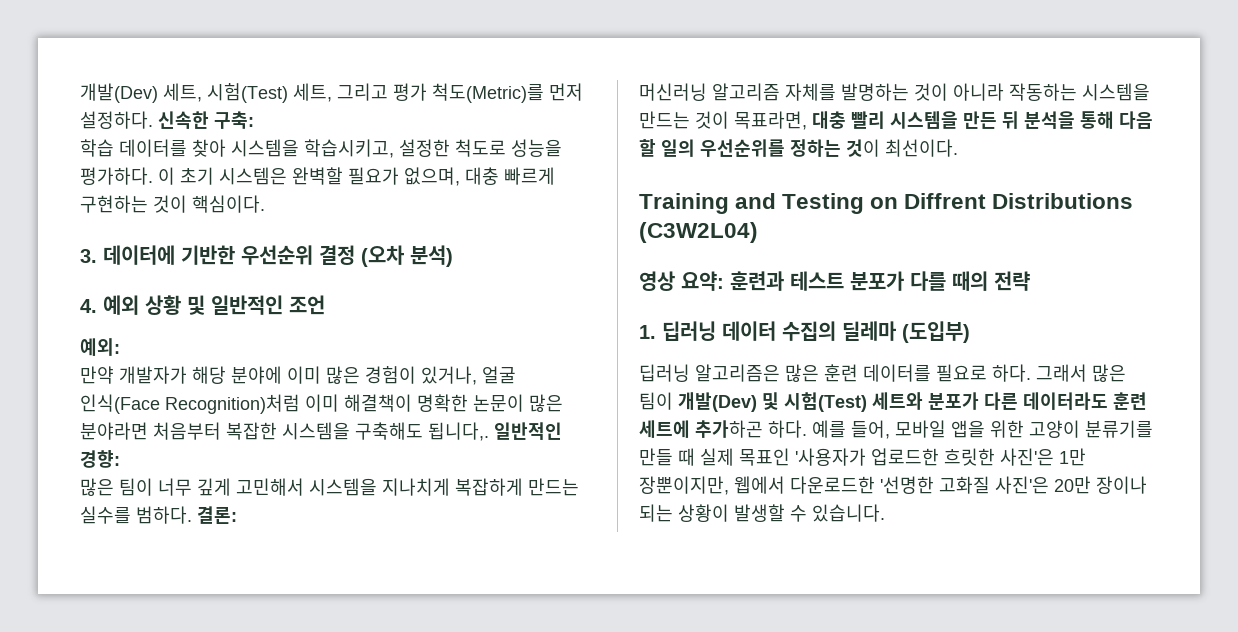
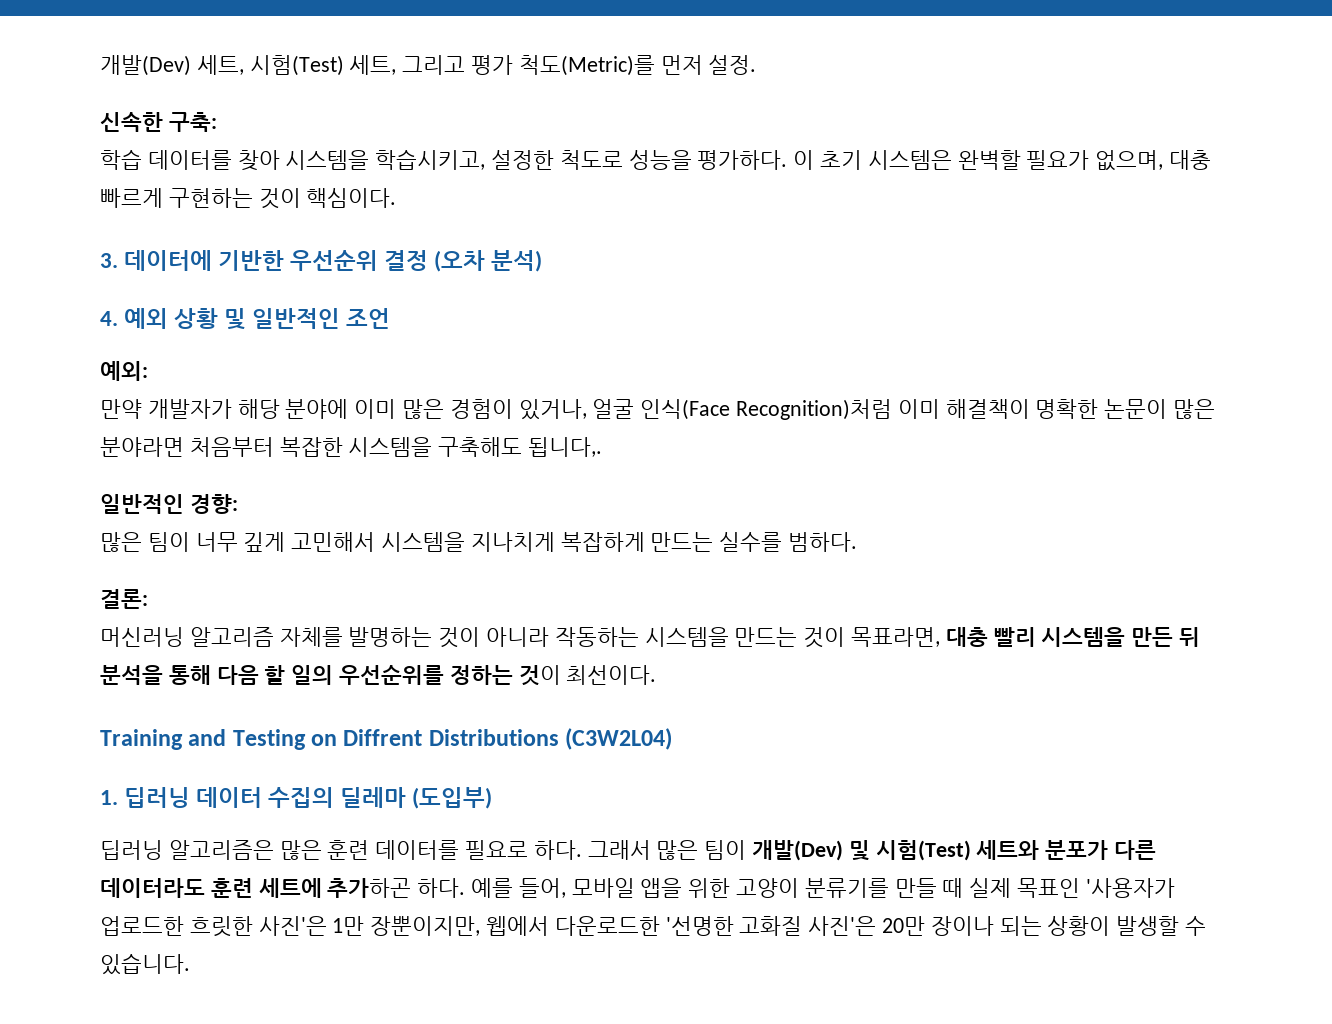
- 개발(Dev) 세트, 시험(Test) 세트, 그리고 평가 척도(Metric)를 먼저 설정하다. 신속한 구축:
+ 개발(Dev) 세트, 시험(Test) 세트, 그리고 평가 척도(Metric)를 먼저 설정.
+ 신속한 구축:
- 만약 개발자가 해당 분야에 이미 많은 경험이 있거나, 얼굴 인식(Face Recognition)처럼 이미 해결책이 명확한 논문이 많은 분야라면 처음부터 복잡한 시스템을 구축해도 됩니다,. 일반적인 경향:
+ 만약 개발자가 해당 분야에 이미 많은 경험이 있거나, 얼굴 인식(Face Recognition)처럼 이미 해결책이 명확한 논문이 많은 분야라면 처음부터 복잡한 시스템을 구축해도 됩니다,.
+ 일반적인 경향:
- 많은 팀이 너무 깊게 고민해서 시스템을 지나치게 복잡하게 만드는 실수를 범하다. 결론:
+ 많은 팀이 너무 깊게 고민해서 시스템을 지나치게 복잡하게 만드는 실수를 범하다.
+ 결론:
- 영상 요약: 훈련과 테스트 분포가 다를 때의 전략

